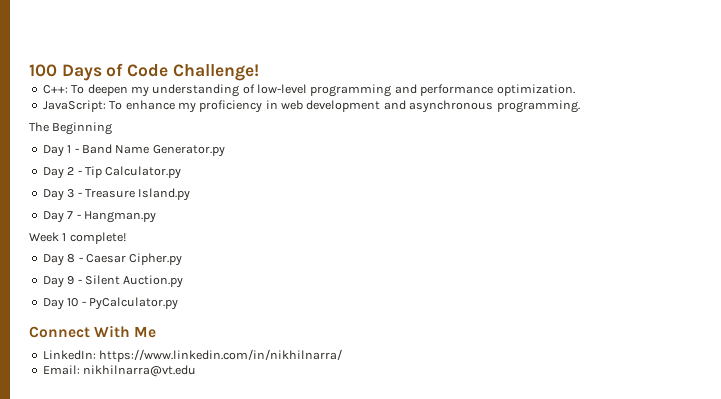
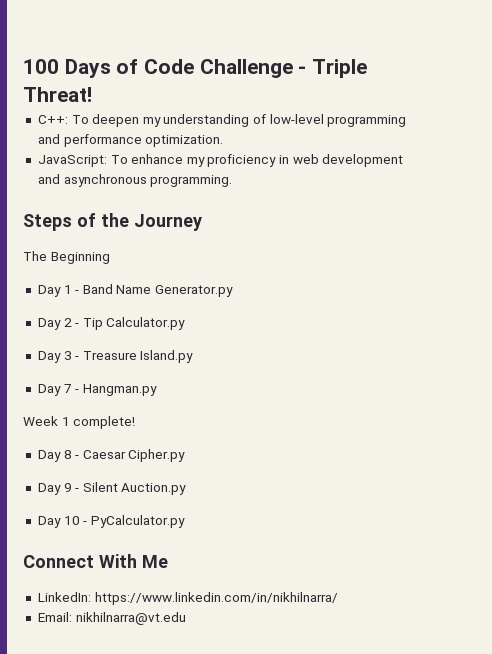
- 100 Days of Code Challenge!
+ 100 Days of Code Challenge - Triple Threat!
+ Steps of the Journey

